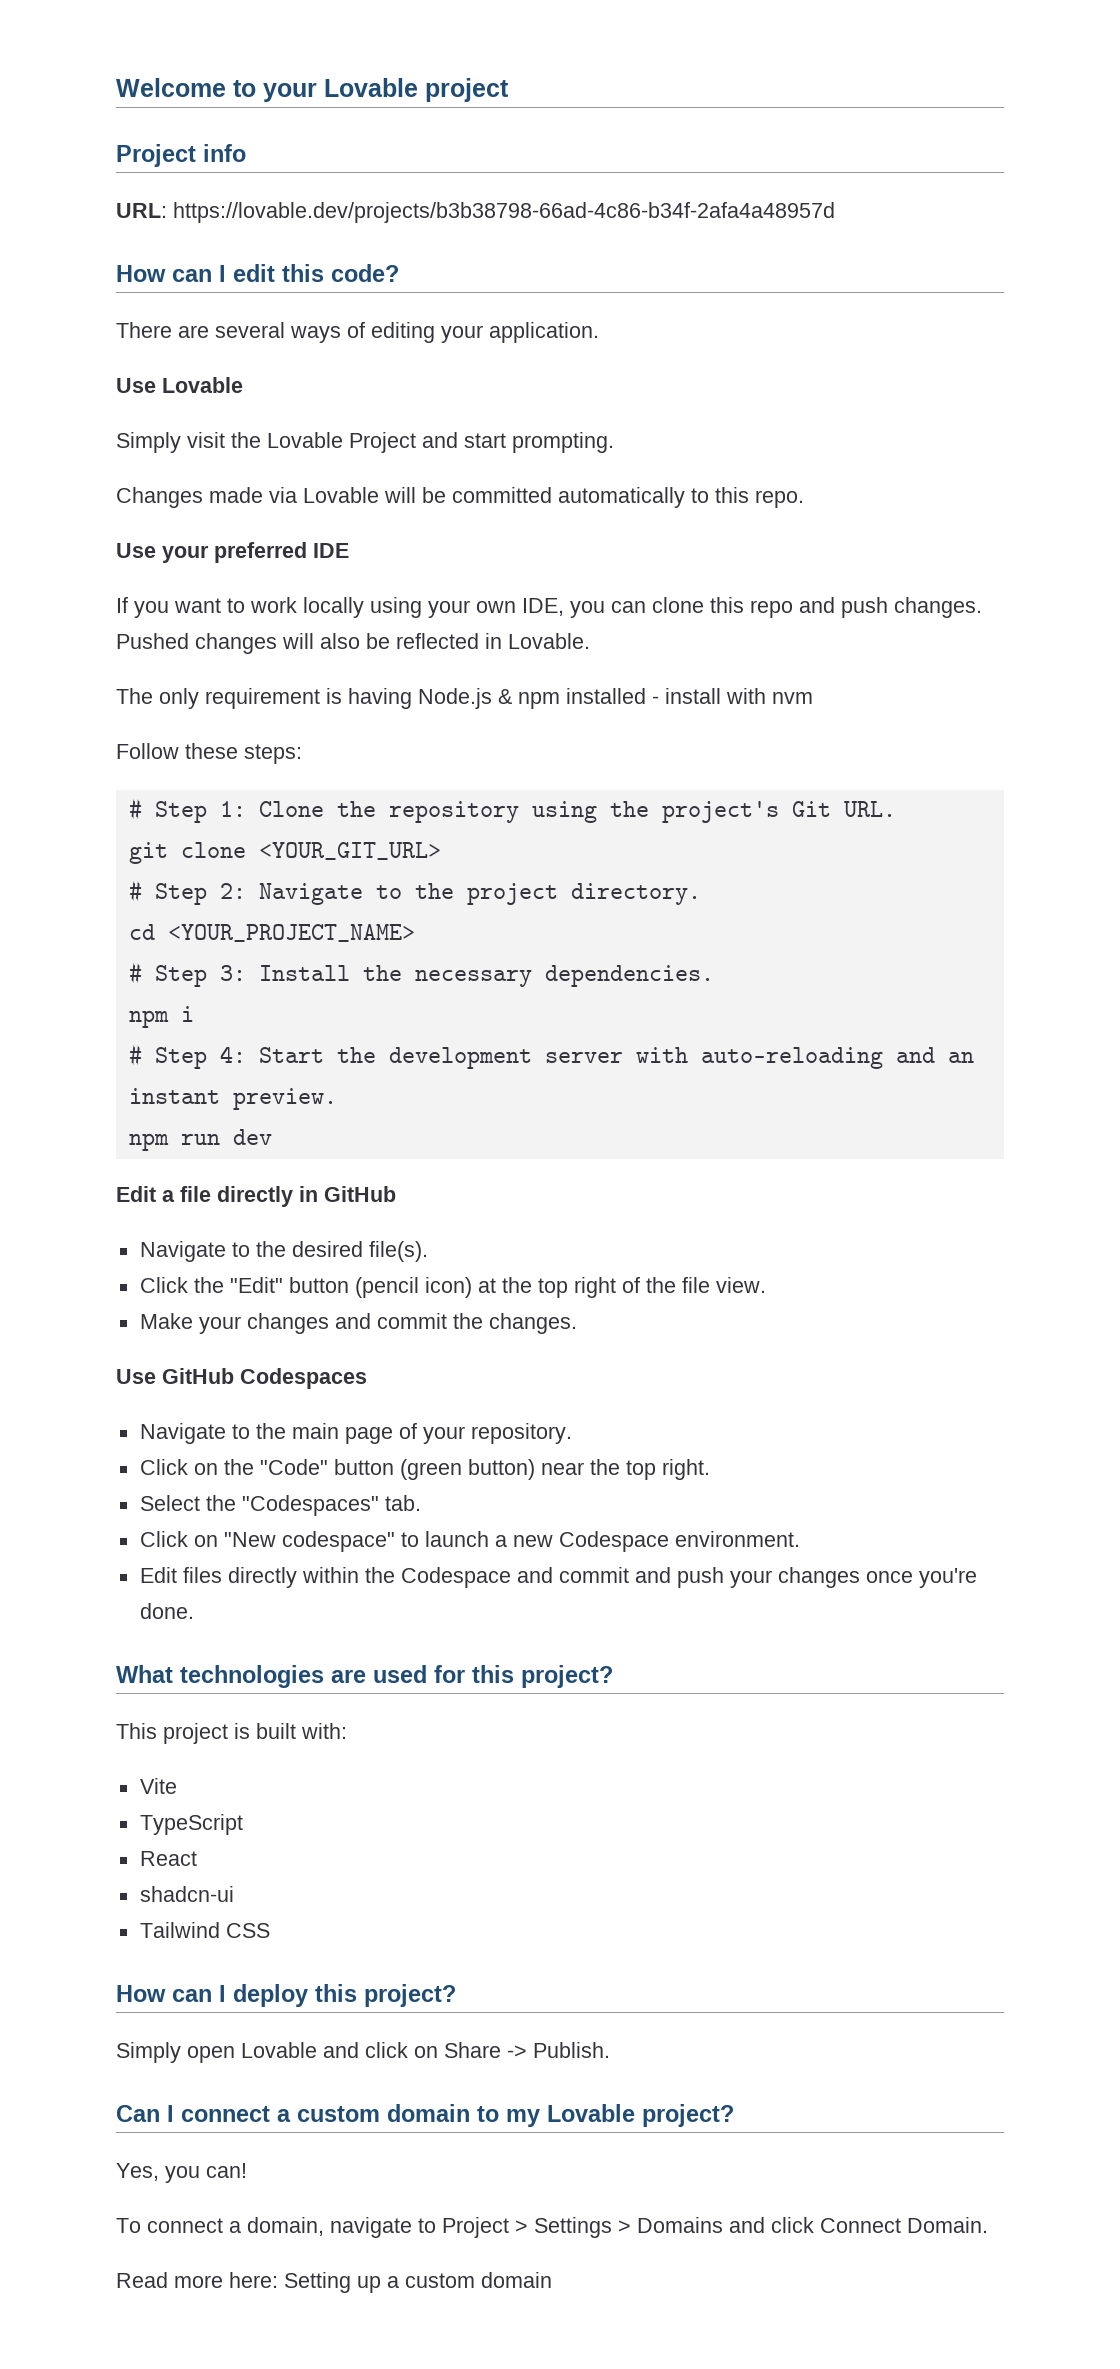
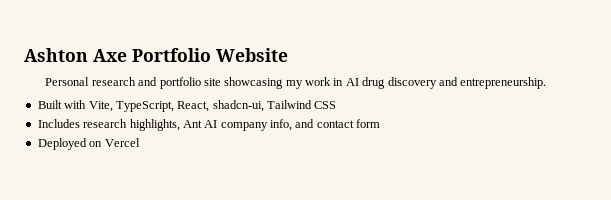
- Welcome to your Lovable project
- Project info
- URL: https://lovable.dev/projects/b3b38798-66ad-4c86-b34f-2afa4a48957d
- How can I edit this code?
- There are several ways of editing your application.
- Use Lovable
- Simply visit the Lovable Project and start prompting.
- Changes made via Lovable will be committed automatically to this repo.
- Use your preferred IDE
- If you want to work locally using your own IDE, you can clone this repo and push changes. Pushed changes will also be reflected in Lovable.
- The only requirement is having Node.js & npm installed - install with nvm
- Follow these steps:
- # Step 1: Clone the repository using the project's Git URL.
- git clone <YOUR_GIT_URL>
- # Step 2: Navigate to the project directory.
- cd <YOUR_PROJECT_NAME>
- # Step 3: Install the necessary dependencies.
- npm i
- # Step 4: Start the development server with auto-reloading and an instant preview.
- npm run dev
- Edit a file directly in GitHub
- Navigate to the desired file(s).
- Click the "Edit" button (pencil icon) at the top right of the file view.
- Make your changes and commit the changes.
- Use GitHub Codespaces
- Navigate to the main page of your repository.
- Click on the "Code" button (green button) near the top right.
- Select the "Codespaces" tab.
- Click on "New codespace" to launch a new Codespace environment.
- Edit files directly within the Codespace and commit and push your changes once you're done.
- What technologies are used for this project?
- This project is built with:
- Vite
- TypeScript
- React
- shadcn-ui
- Tailwind CSS
- How can I deploy this project?
- Simply open Lovable and click on Share -> Publish.
- Can I connect a custom domain to my Lovable project?
- Yes, you can!
- To connect a domain, navigate to Project > Settings > Domains and click Connect Domain.
- Read more here: Setting up a custom domain
+ Ashton Axe Portfolio Website
+ Personal research and portfolio site showcasing my work in AI drug discovery and entrepreneurship.
+ Built with Vite, TypeScript, React, shadcn-ui, Tailwind CSS
+ Includes research highlights, Ant AI company info, and contact form
+ Deployed on Vercel

